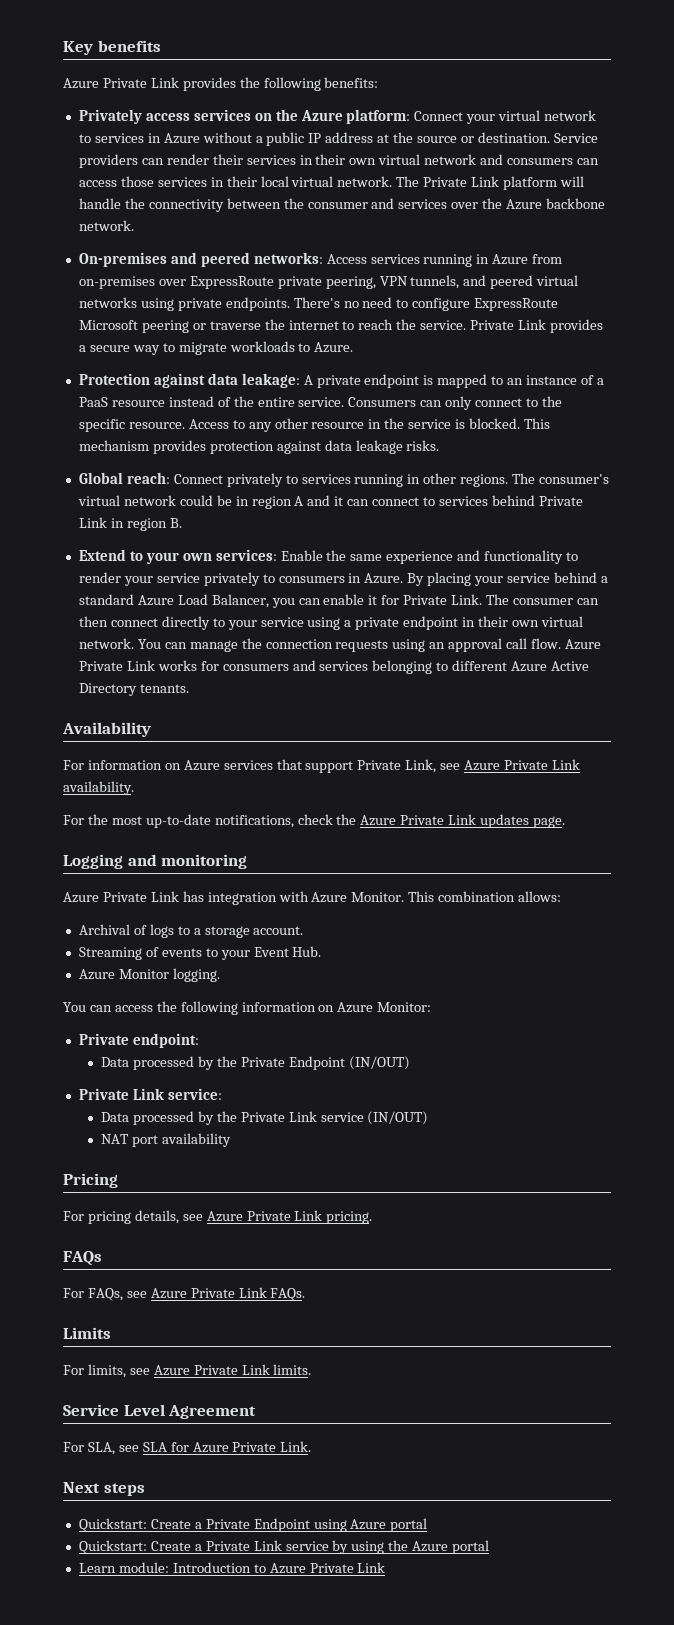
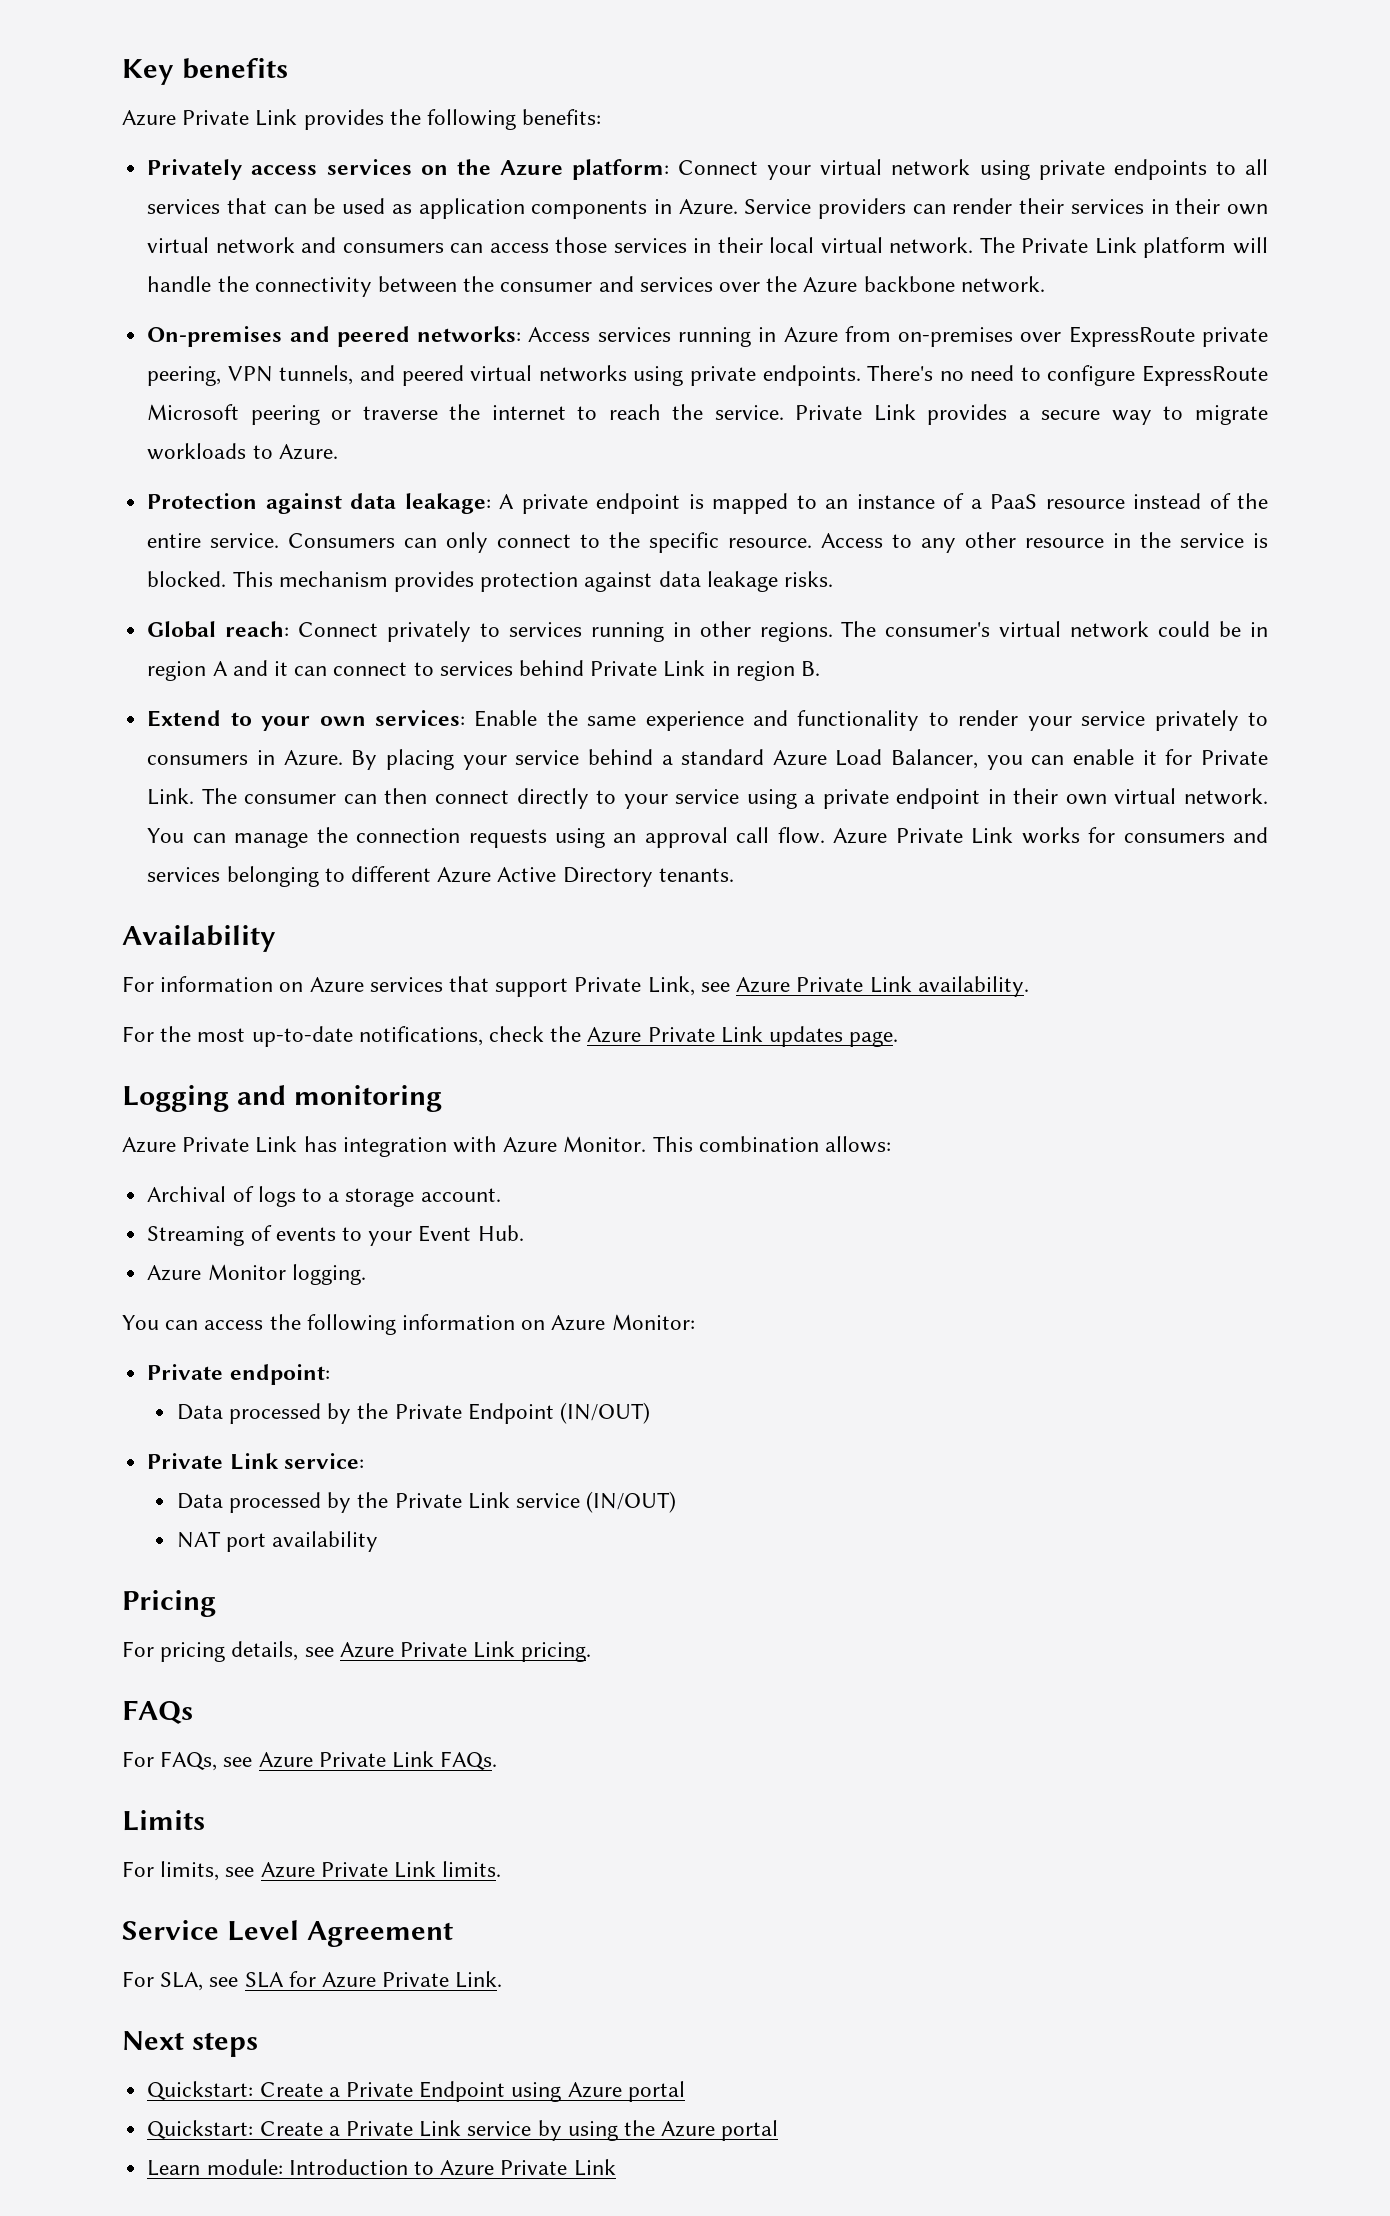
- Privately access services on the Azure platform: Connect your virtual network to services in Azure without a public IP address at the source or destination.
+ Privately access services on the Azure platform: Connect your virtual network using private endpoints to all services that can be used as application components in Azure.

